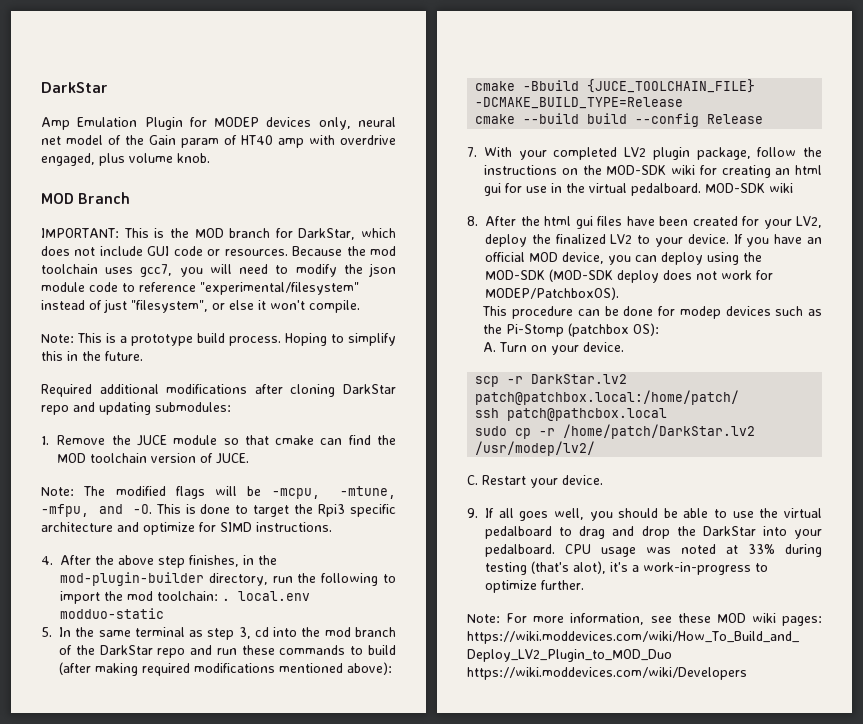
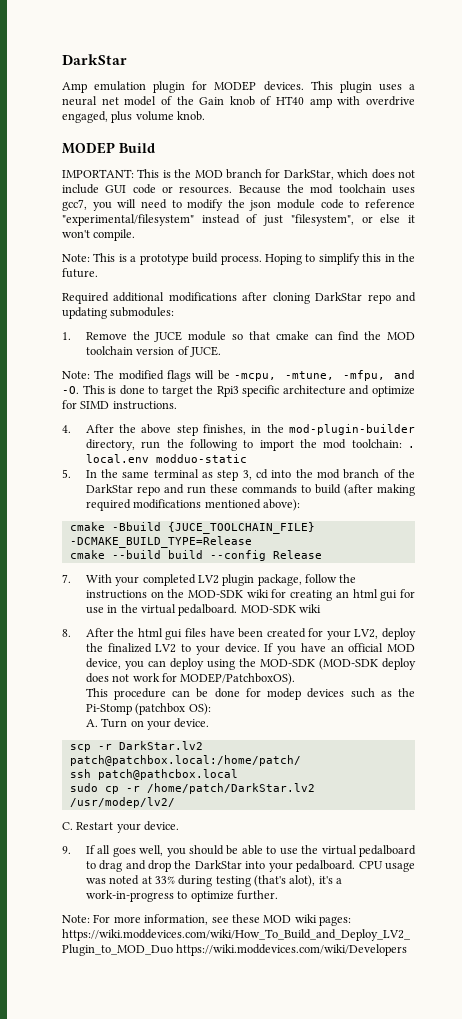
- Amp Emulation Plugin for MODEP devices only, neural net model of the Gain param of HT40 amp with overdrive engaged, plus volume knob.
+ Amp emulation plugin for MODEP devices. This plugin uses a neural net model of the Gain knob of HT40 amp with overdrive engaged, plus volume knob.
- MOD Branch
+ MODEP Build

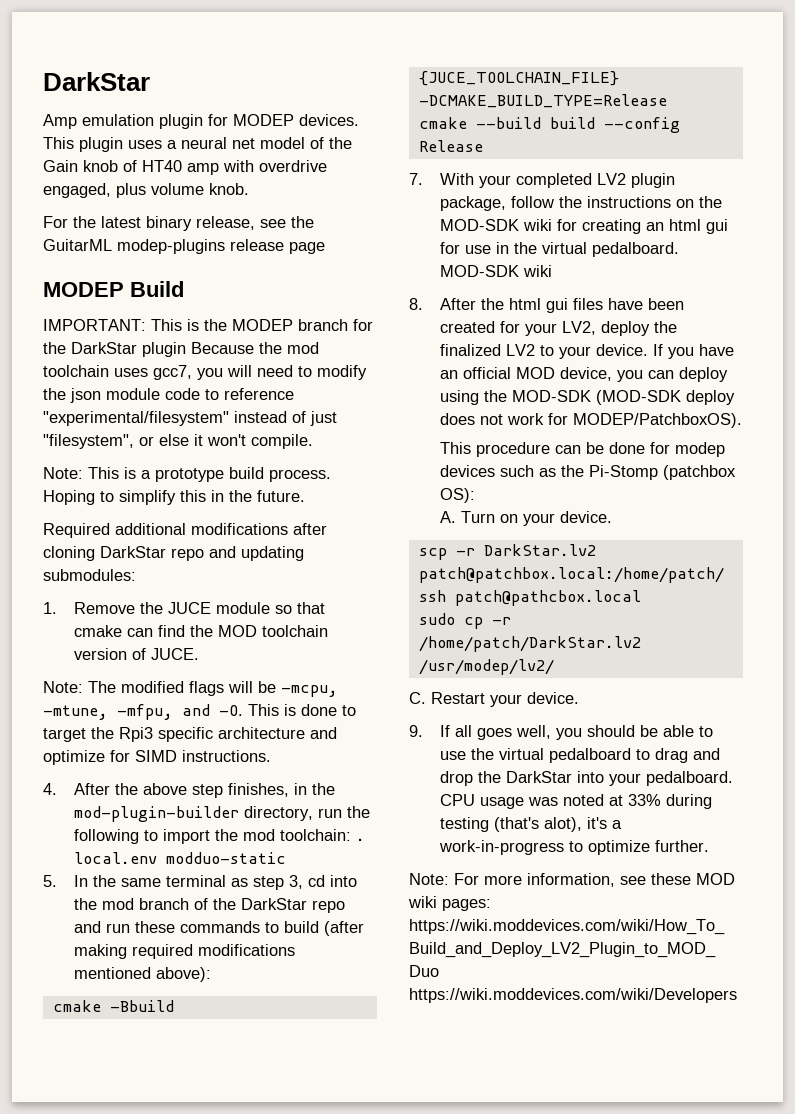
+ For the latest binary release, see the GuitarML modep-plugins release page
- IMPORTANT: This is the MOD branch for DarkStar, which does not include GUI code or resources. Because the mod toolchain uses gcc7, you will need to modify the json module code to reference "experimental/filesystem" instead of just "filesystem", or else it won't compile.
+ IMPORTANT: This is the MODEP branch for the DarkStar plugin Because the mod toolchain uses gcc7, you will need to modify the json module code to reference "experimental/filesystem" instead of just "filesystem", or else it won't compile.

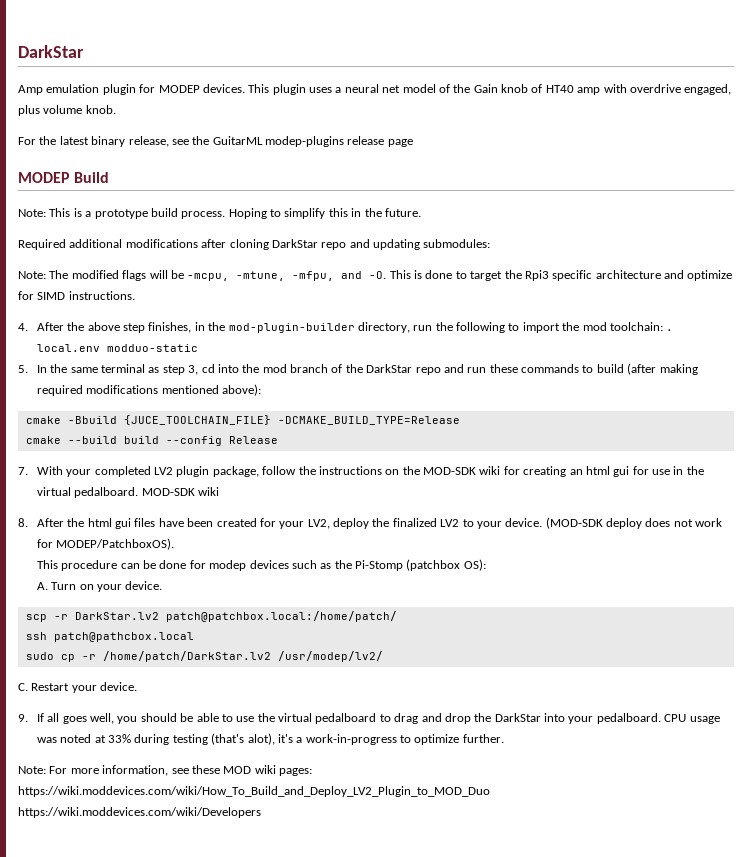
- IMPORTANT: This is the MODEP branch for the DarkStar plugin Because the mod toolchain uses gcc7, you will need to modify the json module code to reference "experimental/filesystem" instead of just "filesystem", or else it won't compile.
- 1. Remove the JUCE module so that cmake can find the MOD toolchain version of JUCE.
- If you have an official MOD device, you can deploy using the MOD-SDK (MOD-SDK deploy does not work for MODEP/PatchboxOS).
+ (MOD-SDK deploy does not work for MODEP/PatchboxOS).

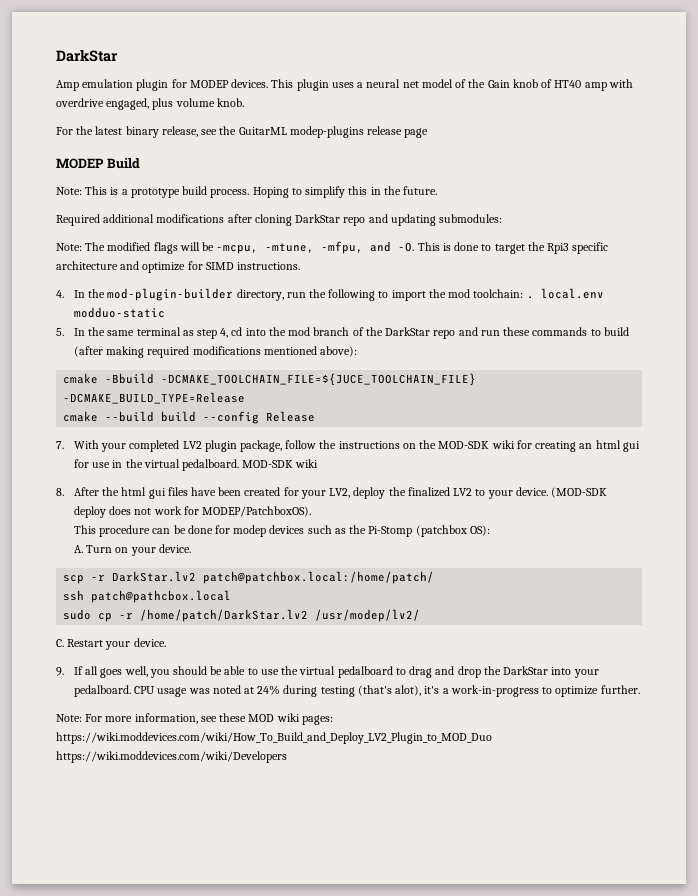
- 4. After the above step finishes, in the mod-plugin-builder directory, run the following to import the mod toolchain: . local.env modduo-static
+ 4. In the mod-plugin-builder directory, run the following to import the mod toolchain: . local.env modduo-static
- 5. In the same terminal as step 3, cd into the mod branch of the DarkStar repo and run these commands to build (after making required modifications mentioned above):
+ 5. In the same terminal as step 4, cd into the mod branch of the DarkStar repo and run these commands to build (after making required modifications mentioned above):
- cmake -Bbuild {JUCE_TOOLCHAIN_FILE} -DCMAKE_BUILD_TYPE=Release
+ cmake -Bbuild -DCMAKE_TOOLCHAIN_FILE=${JUCE_TOOLCHAIN_FILE} -DCMAKE_BUILD_TYPE=Release
- CPU usage was noted at 33% during testing (that's alot), it's a work-in-progress to optimize further.
+ CPU usage was noted at 24% during testing (that's alot), it's a work-in-progress to optimize further.

